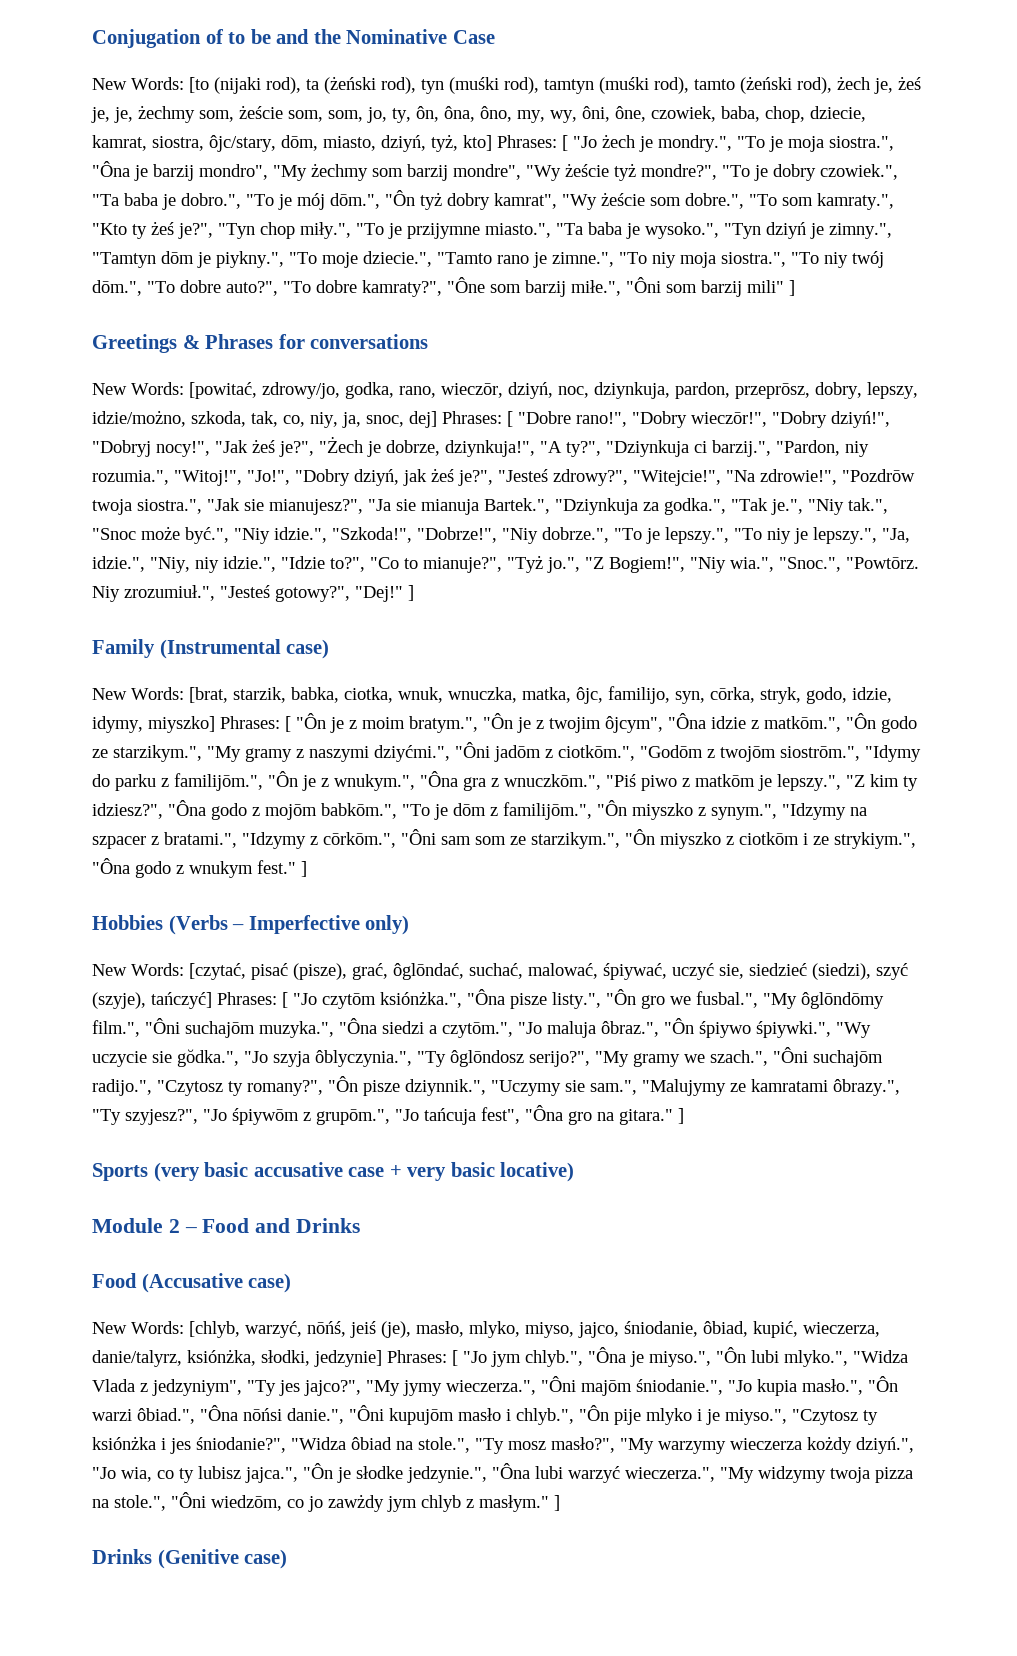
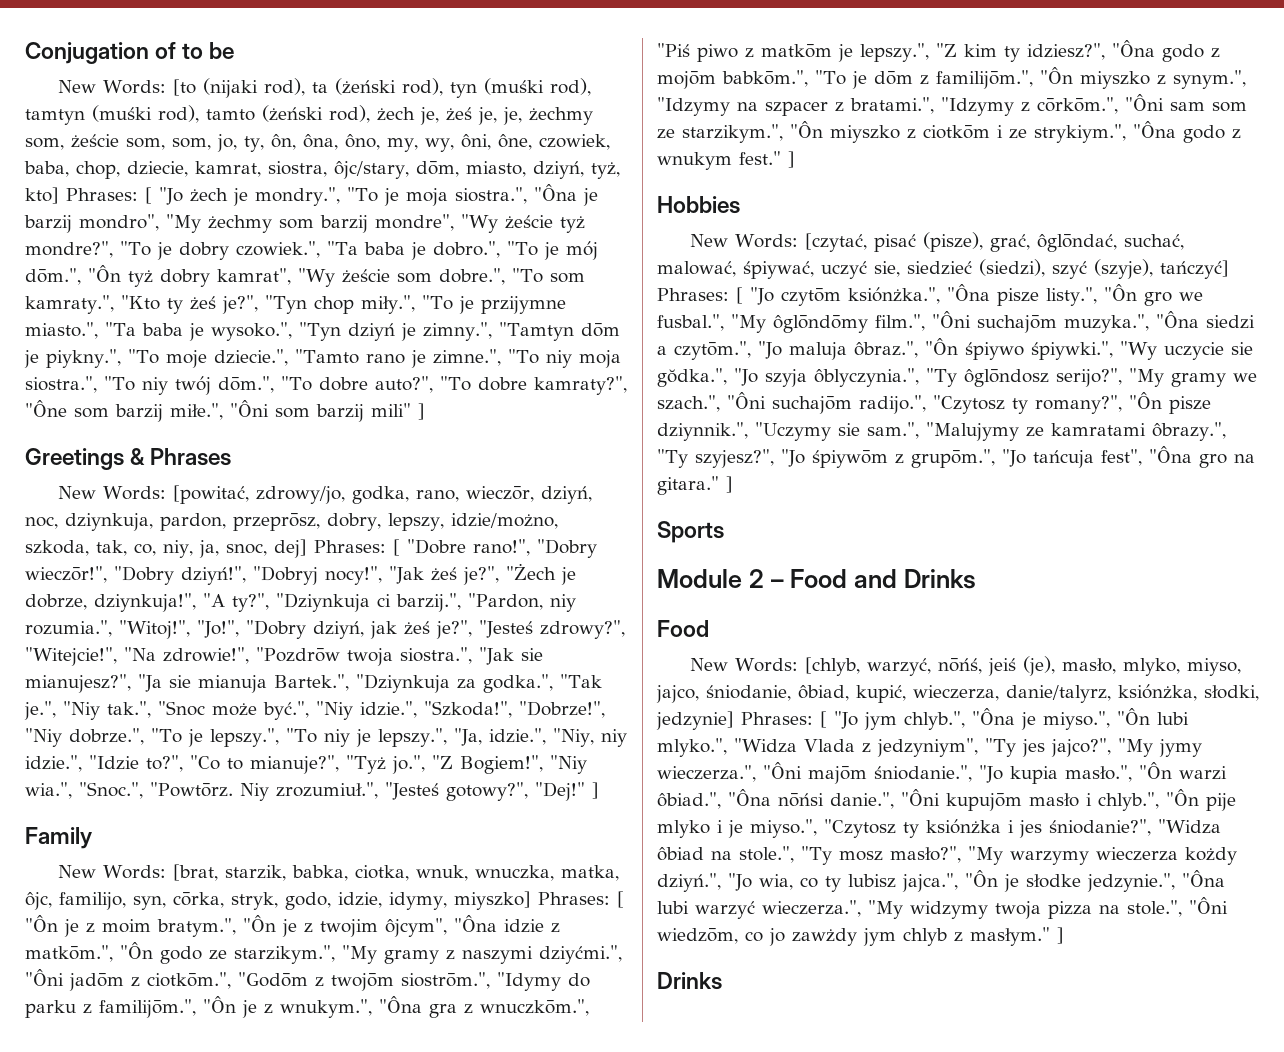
- Conjugation of to be and the Nominative Case
+ Conjugation of to be
- Greetings & Phrases for conversations
+ Greetings & Phrases
- Family (Instrumental case)
+ Family
- Hobbies (Verbs – Imperfective only)
+ Hobbies
- Sports (very basic accusative case + very basic locative)
+ Sports
  Module 2 – Food and Drinks
- Food (Accusative case)
+ Food
  [ "Jo jym chlyb.", "Ôna je miyso.", "Ôn lubi mlyko.", "Widza Vlada z jedzyniym", "Ty jes jajco?", "My jymy wieczerza.", "Ôni majōm śniodanie.", "Jo kupia masło.", "Ôn warzi ôbiad.", "Ôna nōńsi danie.", "Ôni kupujōm masło i chlyb.", "Ôn pije mlyko i je miyso.", "Czytosz ty ksiónżka i jes śniodanie?", "Widza ôbiad na stole.", "Ty mosz masło?", "My warzymy wieczerza kożdy dziyń.", "Jo wia, co ty lubisz jajca.", "Ôn je słodke jedzynie.", "Ôna lubi warzyć wieczerza.", "My widzymy twoja pizza na stole.", "Ôni wiedzōm, co jo zawżdy jym chlyb z masłym." ]
- Drinks (Genitive case)
+ Drinks

